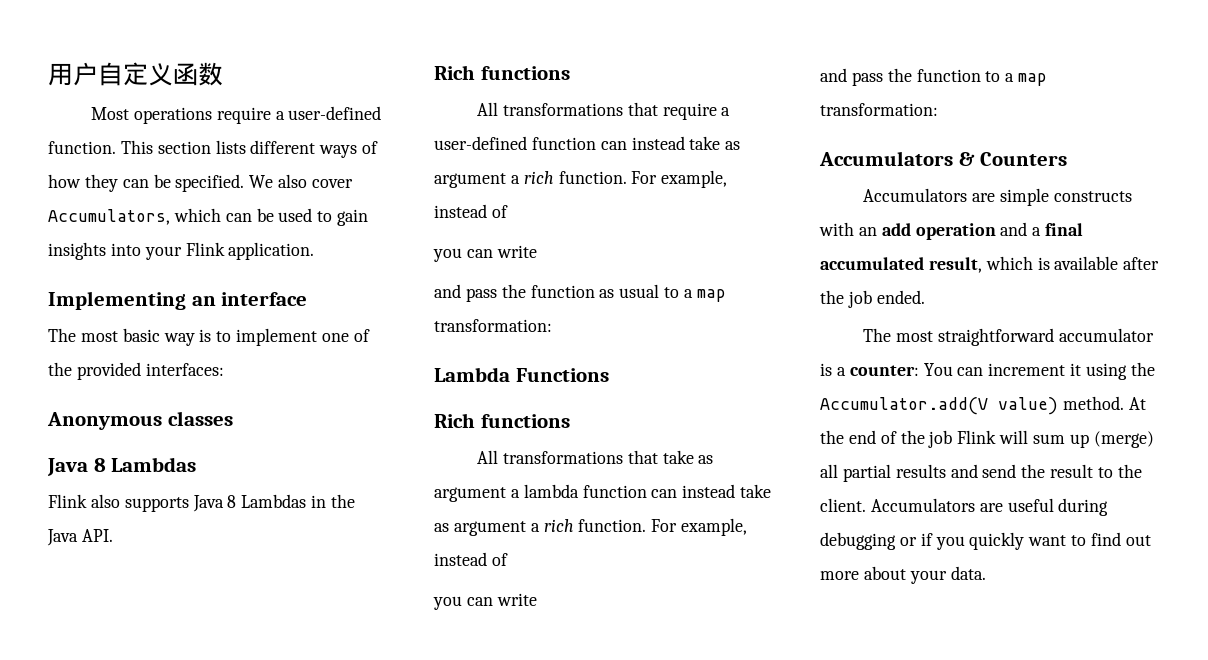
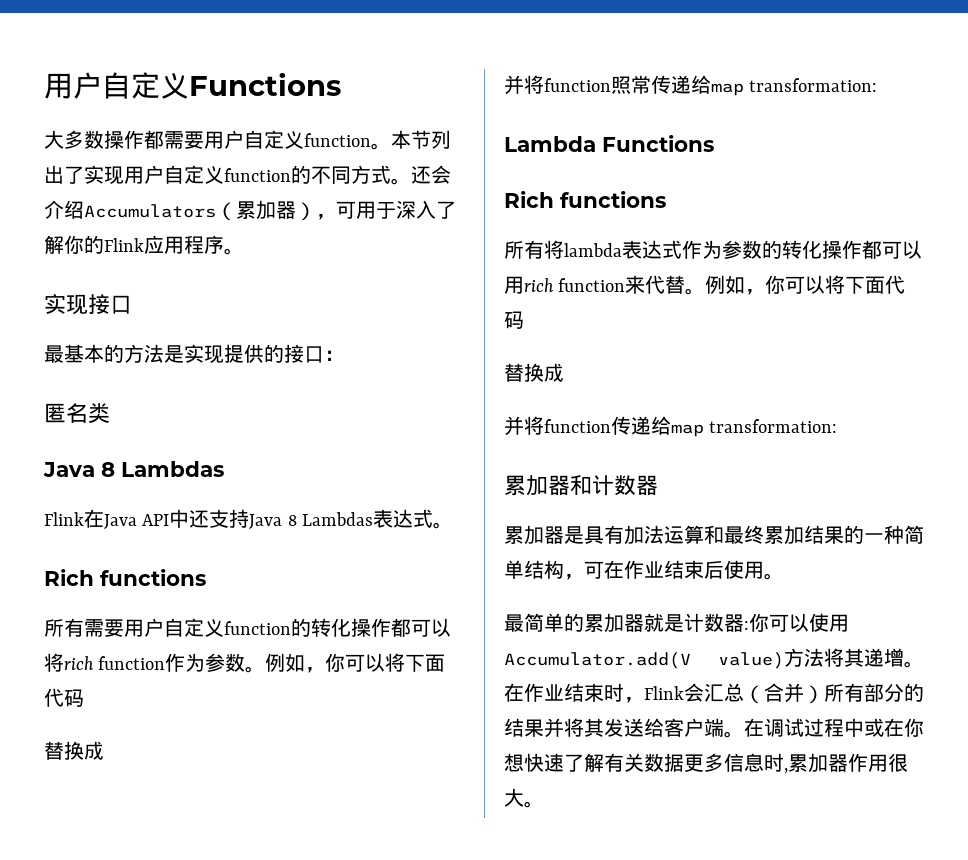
- 用户自定义函数
- Most operations require a user-defined function. This section lists different ways of how they can be specified. We also cover Accumulators, which can be used to gain insights into your Flink application.
- Implementing an interface
- The most basic way is to implement one of the provided interfaces:
- Anonymous classes
+ 用户自定义Functions
+ 大多数操作都需要用户自定义function。本节列出了实现用户自定义function的不同方式。还会介绍Accumulators（累加器），可用于深入了解你的Flink应用程序。
+ 实现接口
+ 最基本的方法是实现提供的接口：
+ 匿名类
  Java 8 Lambdas
- Flink also supports Java 8 Lambdas in the Java API.
+ Flink在Java API中还支持Java 8 Lambdas表达式。
  Rich functions
- All transformations that require a user-defined function can instead take as argument a rich function. For example, instead of
- you can write
- and pass the function as usual to a map transformation:
+ 所有需要用户自定义function的转化操作都可以将rich function作为参数。例如，你可以将下面代码
+ 替换成
+ 并将function照常传递给map transformation:
- All transformations that take as argument a lambda function can instead take as argument a rich function. For example, instead of
- you can write
- and pass the function to a map transformation:
- Accumulators & Counters
- Accumulators are simple constructs with an add operation and a final accumulated result, which is available after the job ended.
- The most straightforward accumulator is a counter: You can increment it using the Accumulator.add(V value) method. At the end of the job Flink will sum up (merge) all partial results and send the result to the client. Accumulators are useful during debugging or if you quickly want to find out more about your data.
+ 所有将lambda表达式作为参数的转化操作都可以用rich function来代替。例如，你可以将下面代码
+ 替换成
+ 并将function传递给map transformation:
+ 累加器和计数器
+ 累加器是具有加法运算和最终累加结果的一种简单结构，可在作业结束后使用。
+ 最简单的累加器就是计数器:你可以使用Accumulator.add(V value)方法将其递增。在作业结束时，Flink会汇总（合并）所有部分的结果并将其发送给客户端。在调试过程中或在你想快速了解有关数据更多信息时,累加器作用很大。

